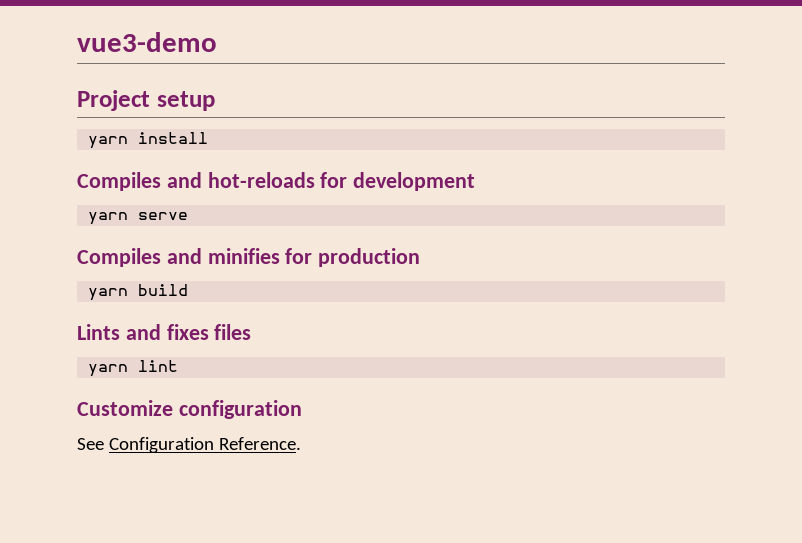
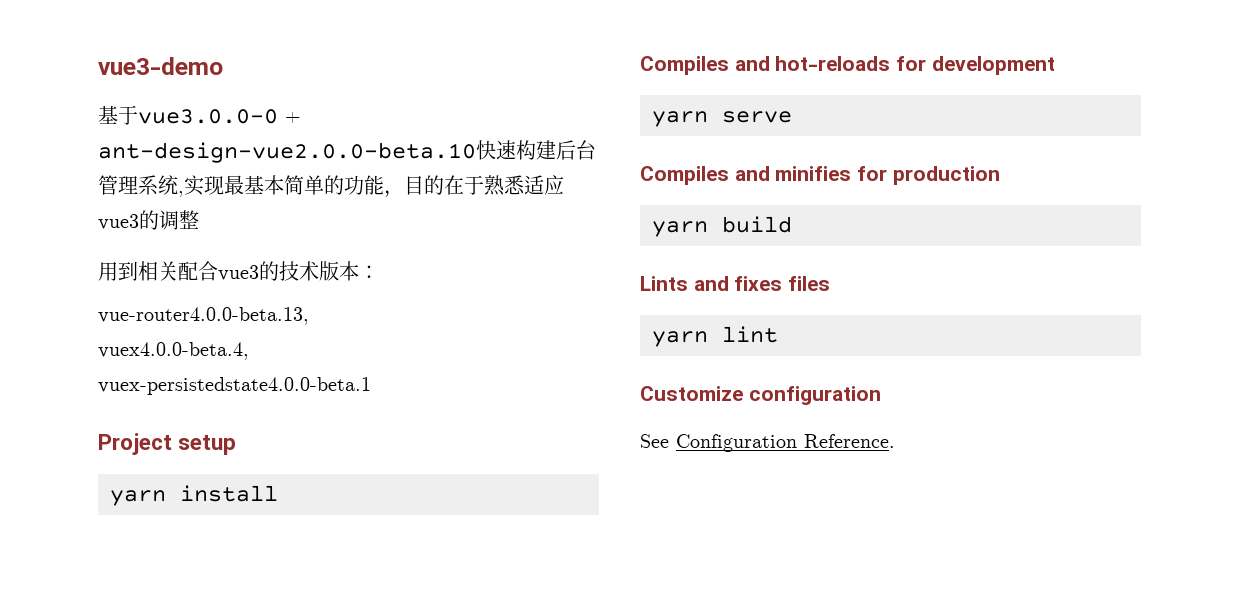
+ 基于vue3.0.0-0 + ant-design-vue2.0.0-beta.10快速构建后台管理系统,实现最基本简单的功能，目的在于熟悉适应vue3的调整
+ 用到相关配合vue3的技术版本：
+ vue-router4.0.0-beta.13,
+ vuex4.0.0-beta.4,
+ vuex-persistedstate4.0.0-beta.1

